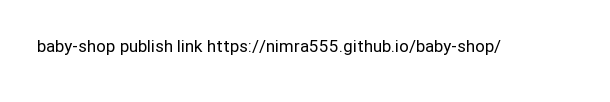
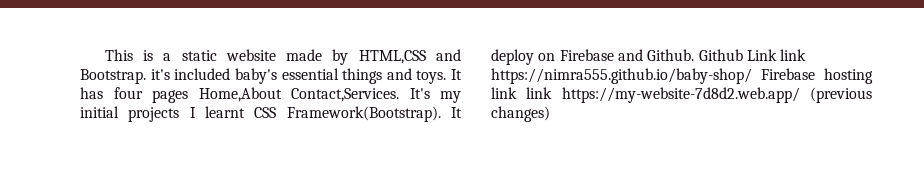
- baby-shop publish link https://nimra555.github.io/baby-shop/
+ This is a static website made by HTML,CSS and Bootstrap. it's included baby's essential things and toys. It has four pages Home,About Contact,Services. It's my initial projects I learnt CSS Framework(Bootstrap). It deploy on Firebase and Github. Github Link link https://nimra555.github.io/baby-shop/ Firebase hosting link link https://my-website-7d8d2.web.app/ (previous changes)

